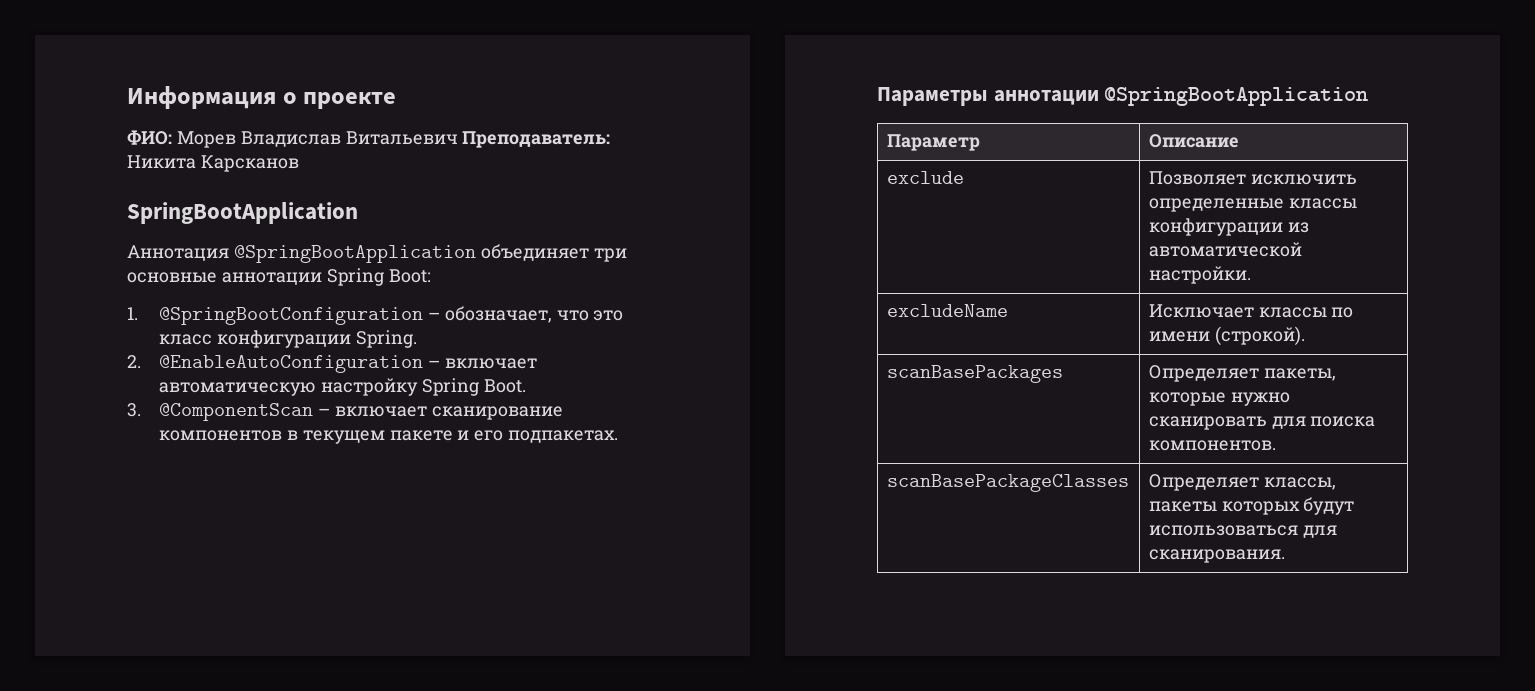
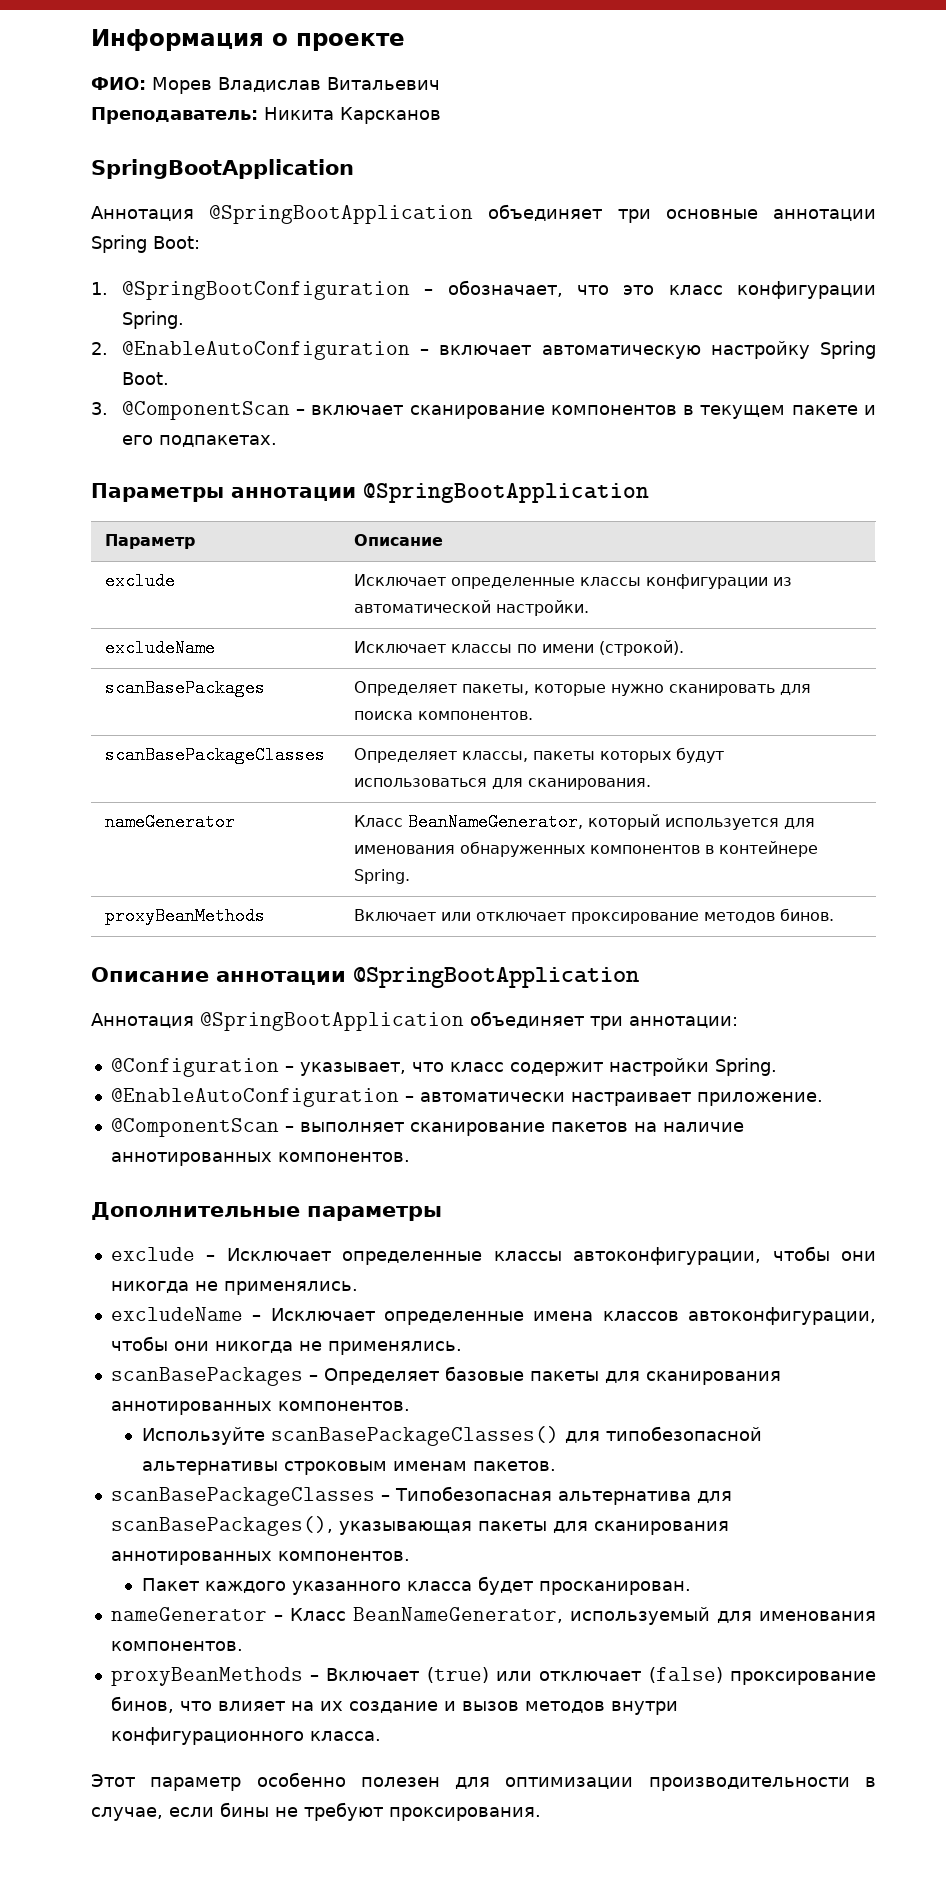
- ФИО: Морев Владислав Витальевич Преподаватель: Никита Карсканов
+ ФИО: Морев Владислав Витальевич
+ Преподаватель: Никита Карсканов
- exclude | Позволяет исключить определенные классы конфигурации из автоматической настройки.
+ exclude | Исключает определенные классы конфигурации из автоматической настройки.
+ nameGenerator | Класс BeanNameGenerator, который используется для именования обнаруженных компонентов в контейнере Spring.
+ proxyBeanMethods | Включает или отключает проксирование методов бинов.
+ Описание аннотации @SpringBootApplication
+ Аннотация @SpringBootApplication объединяет три аннотации:
+ @Configuration – указывает, что класс содержит настройки Spring.
+ @EnableAutoConfiguration – автоматически настраивает приложение.
+ @ComponentScan – выполняет сканирование пакетов на наличие аннотированных компонентов.
+ Дополнительные параметры
+ exclude – Исключает определенные классы автоконфигурации, чтобы они никогда не применялись.
+ excludeName – Исключает определенные имена классов автоконфигурации, чтобы они никогда не применялись.
+ scanBasePackages – Определяет базовые пакеты для сканирования аннотированных компонентов.
+ Используйте scanBasePackageClasses() для типобезопасной альтернативы строковым именам пакетов.
+ scanBasePackageClasses – Типобезопасная альтернатива для scanBasePackages(), указывающая пакеты для сканирования аннотированных компонентов.
+ Пакет каждого указанного класса будет просканирован.
+ nameGenerator – Класс BeanNameGenerator, используемый для именования компонентов.
+ proxyBeanMethods – Включает (true) или отключает (false) проксирование бинов, что влияет на их создание и вызов методов внутри конфигурационного класса.
+ Этот параметр особенно полезен для оптимизации производительности в случае, если бины не требуют проксирования.

